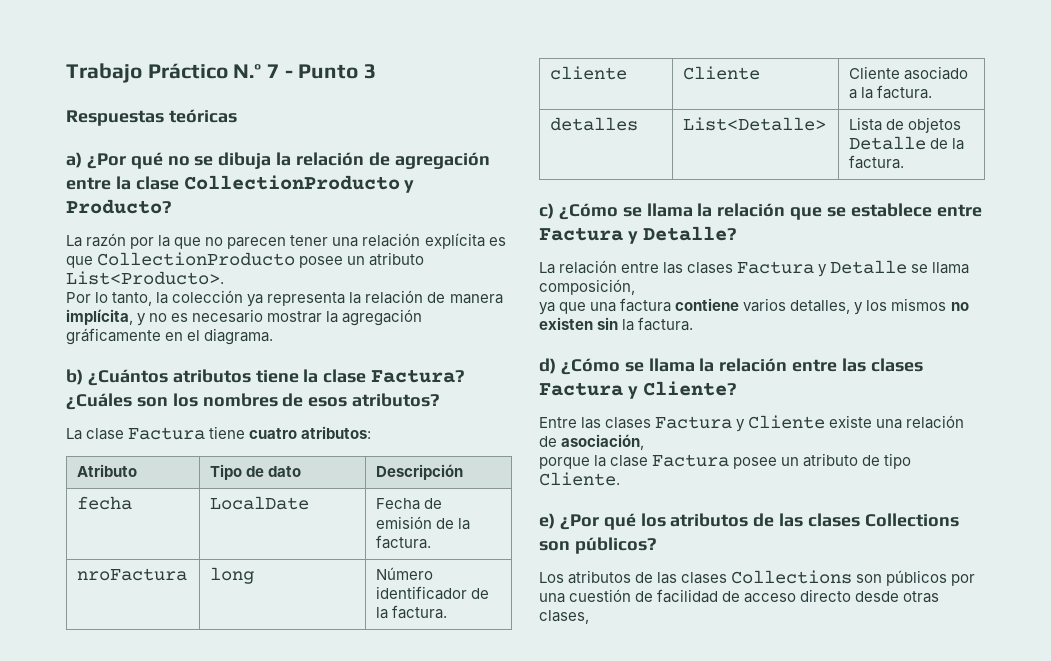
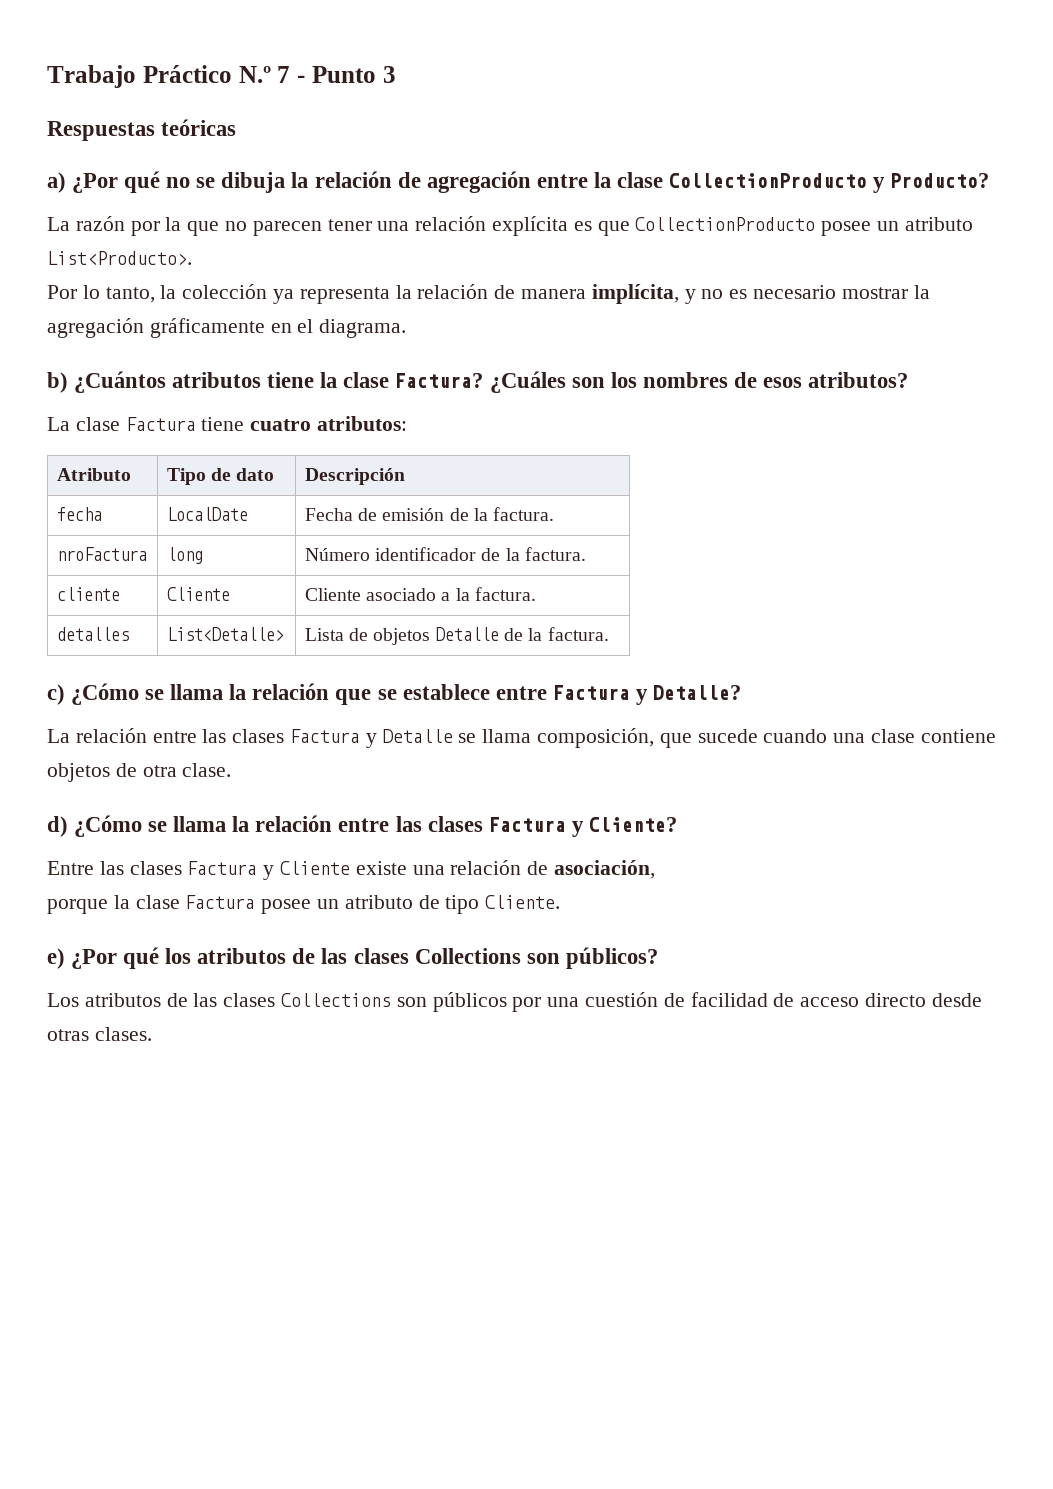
- La relación entre las clases Factura y Detalle se llama composición,
- ya que una factura contiene varios detalles, y los mismos no existen sin la factura.
+ La relación entre las clases Factura y Detalle se llama composición, que sucede cuando una clase contiene objetos de otra clase.
- Los atributos de las clases Collections son públicos por una cuestión de facilidad de acceso directo desde otras clases,
+ Los atributos de las clases Collections son públicos por una cuestión de facilidad de acceso directo desde otras clases.

